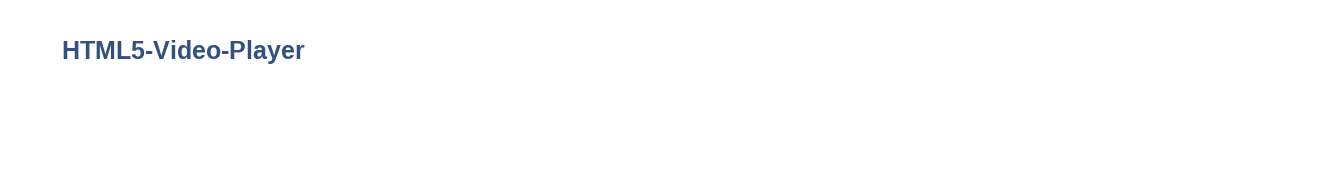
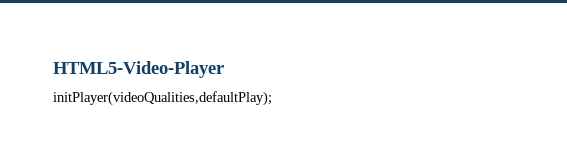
+ initPlayer(videoQualities,defaultPlay);

